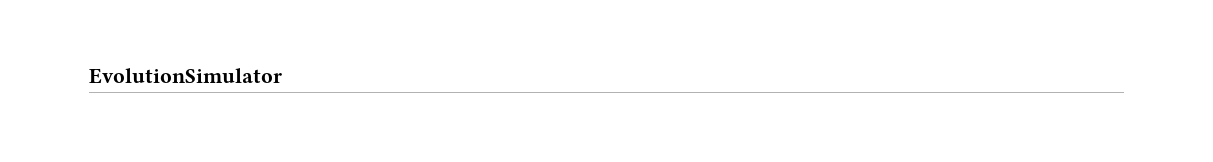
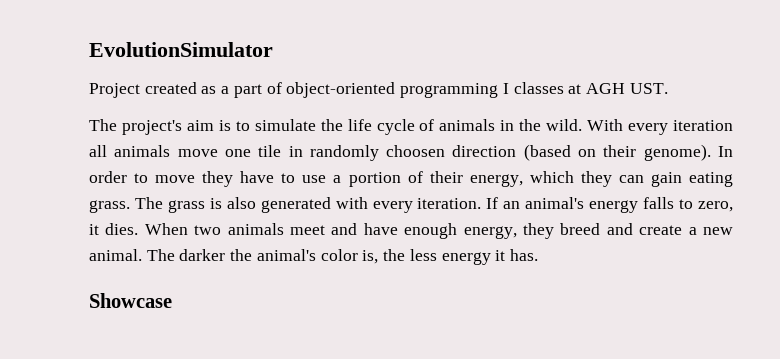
+ Project created as a part of object-oriented programming I classes at AGH UST.
+ The project's aim is to simulate the life cycle of animals in the wild. With every iteration all animals move one tile in randomly choosen direction (based on their genome). In order to move they have to use a portion of their energy, which they can gain eating grass. The grass is also generated with every iteration. If an animal's energy falls to zero, it dies. When two animals meet and have enough energy, they breed and create a new animal. The darker the animal's color is, the less energy it has.
+ Showcase

